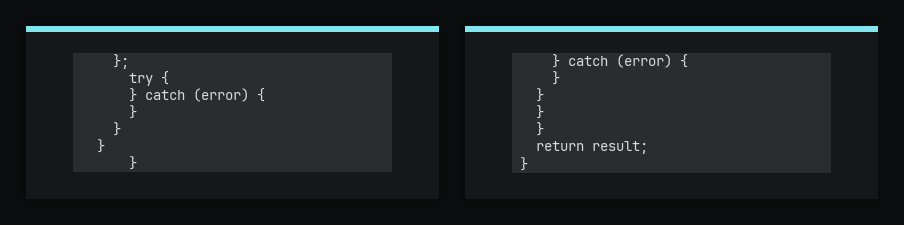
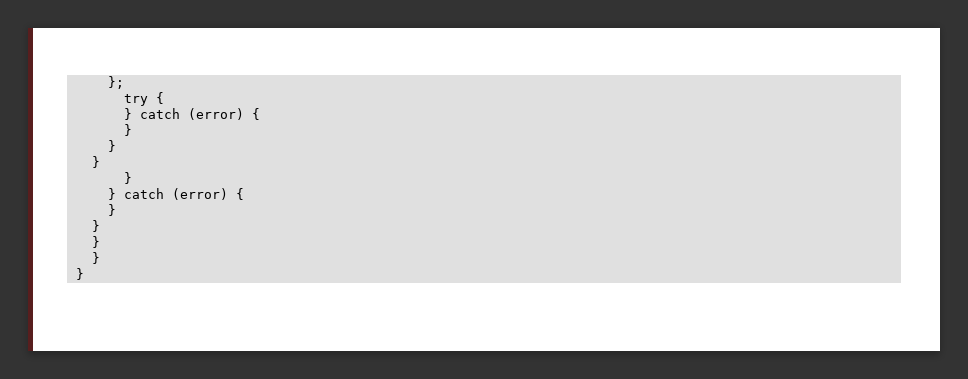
- return result;

